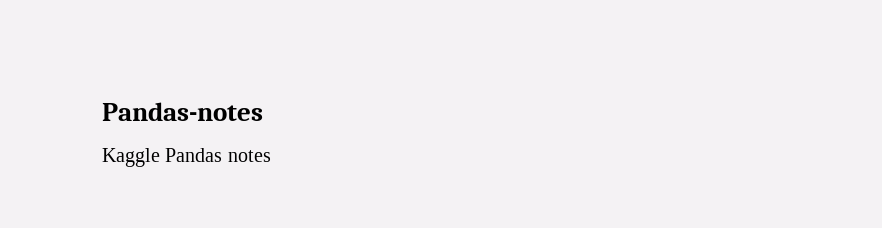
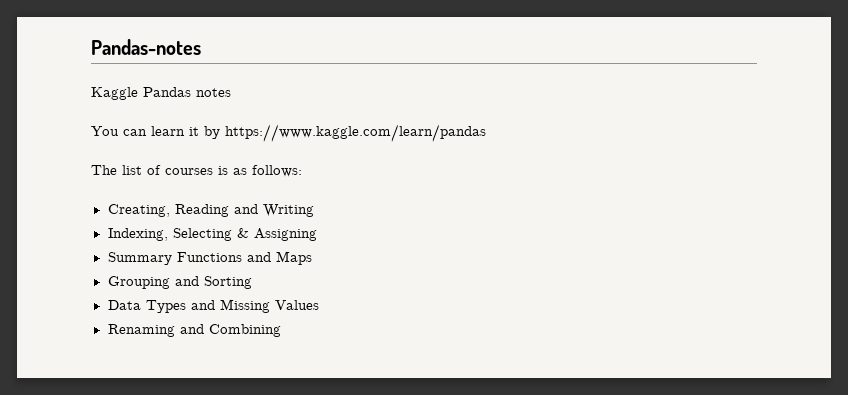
+ You can learn it by https://www.kaggle.com/learn/pandas
+ The list of courses is as follows:
+ Creating, Reading and Writing
+ Indexing, Selecting & Assigning
+ Summary Functions and Maps
+ Grouping and Sorting
+ Data Types and Missing Values
+ Renaming and Combining

